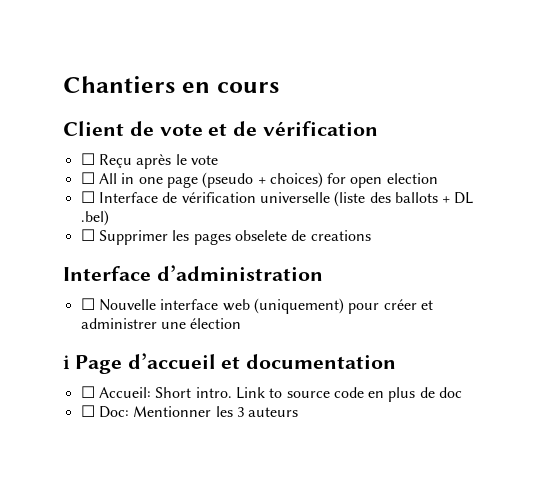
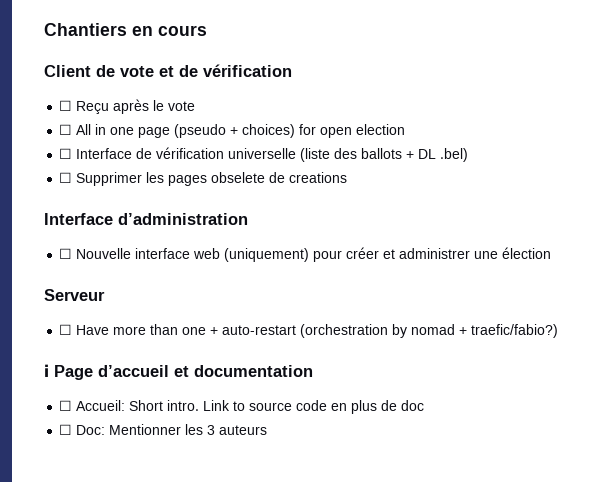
+ Serveur
+ ☐ Have more than one + auto-restart (orchestration by nomad + traefic/fabio?)

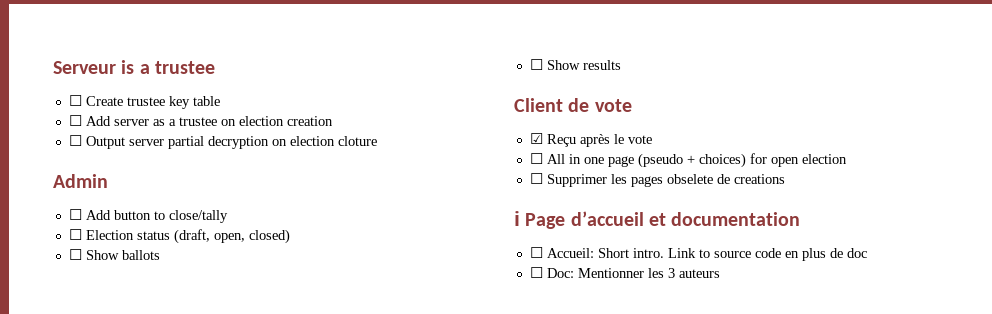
- Chantiers en cours
+ Serveur is a trustee
+ ☐ Create trustee key table
+ ☐ Add server as a trustee on election creation
+ ☐ Output server partial decryption on election cloture
+ Admin
+ ☐ Add button to close/tally
+ ☐ Election status (draft, open, closed)
+ ☐ Show ballots
+ ☐ Show results
- Client de vote et de vérification
- ☐ Reçu après le vote
+ Client de vote
+ ☑ Reçu après le vote
- ☐ Interface de vérification universelle (liste des ballots + DL .bel)
- Interface d’administration
- ☐ Nouvelle interface web (uniquement) pour créer et administrer une élection
- Serveur
- ☐ Have more than one + auto-restart (orchestration by nomad + traefic/fabio?)

